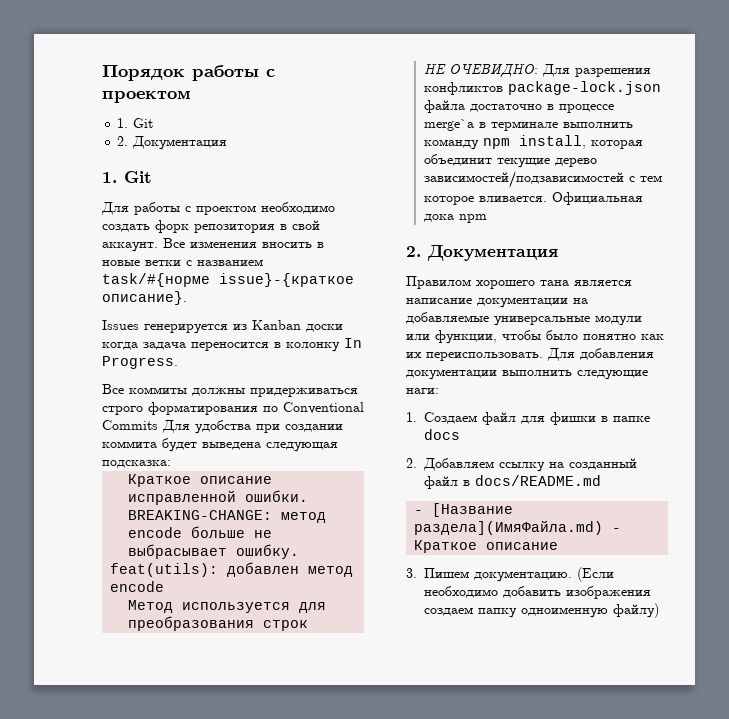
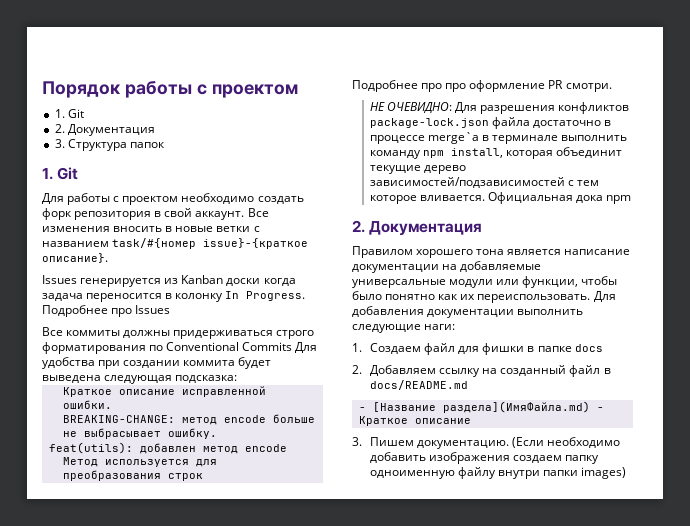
+ 3. Структура папок
- Все изменения вносить в новые ветки с названием task/#{норме issue}-{краткое описание}.
+ Все изменения вносить в новые ветки с названием task/#{номер issue}-{краткое описание}.
+ Подробнее про Issues
+ Подробнее про про оформление PR смотри.
- Правилом хорошего тана является написание документации на добавляемые универсальные модули или функции, чтобы было понятно как их переиспользовать.
+ Правилом хорошего тона является написание документации на добавляемые универсальные модули или функции, чтобы было понятно как их переиспользовать.
- (Если необходимо добавить изображения создаем папку одноименную файлу)
+ (Если необходимо добавить изображения создаем папку одноименную файлу внутри папки images)

